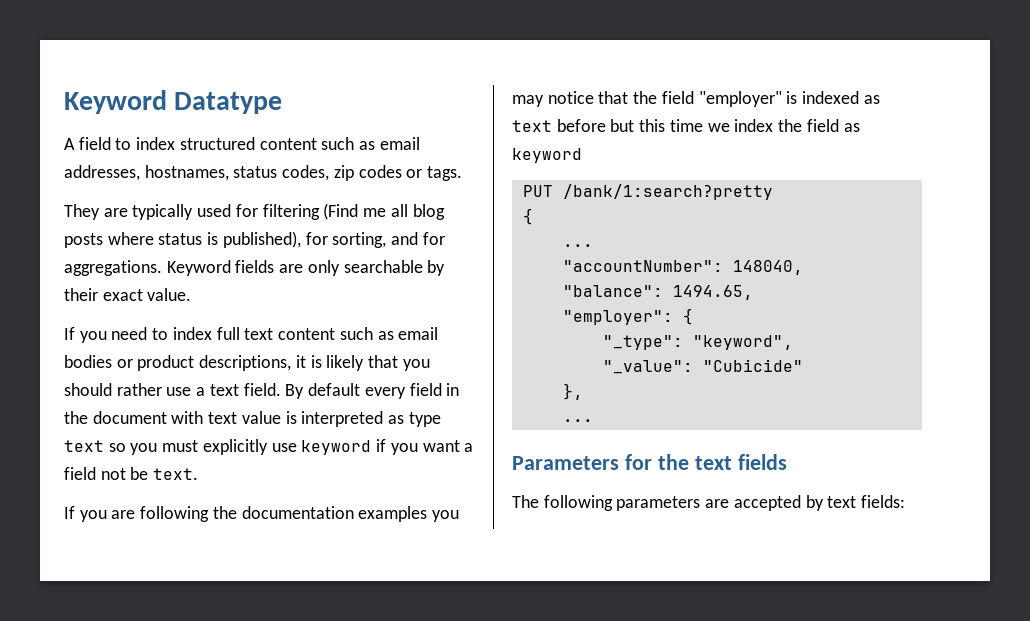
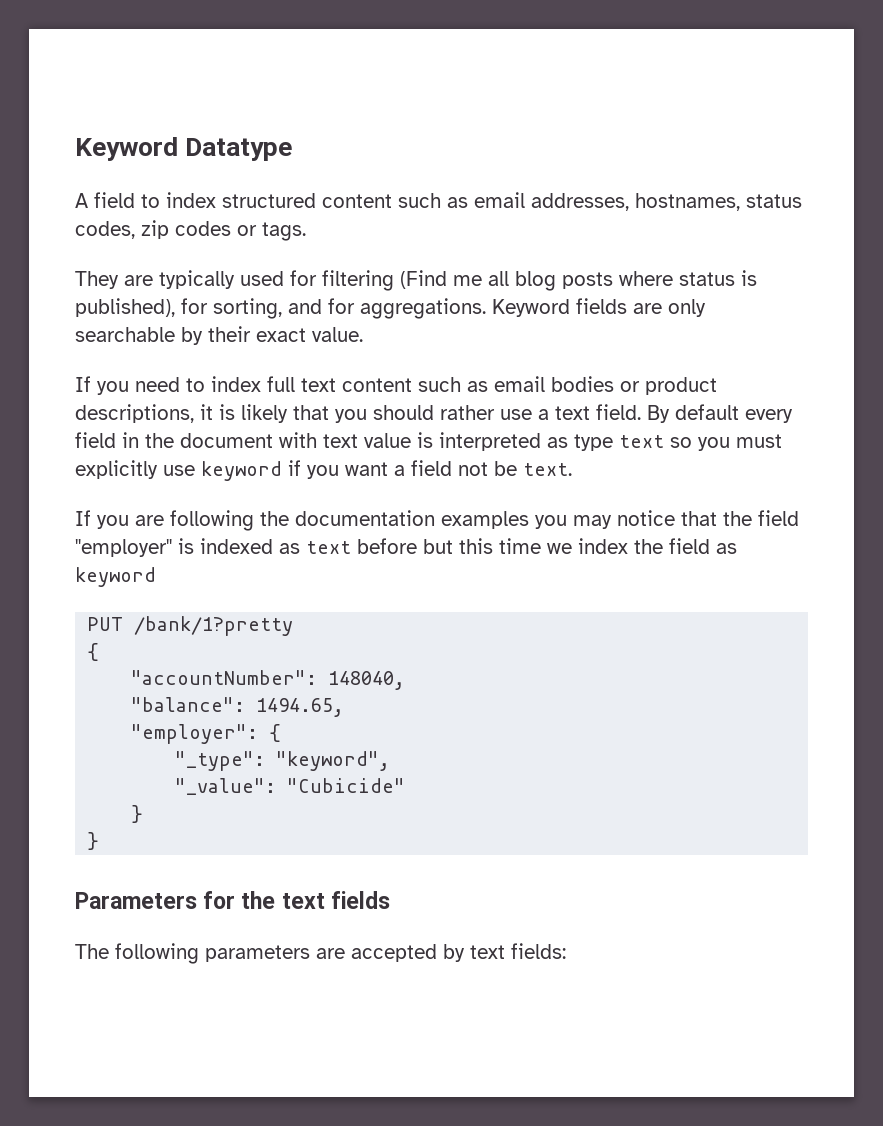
- PUT /bank/1:search?pretty
+ PUT /bank/1?pretty
  {
- ...
  "_value": "Cubicide"
- },
- ...
+ }
+ }

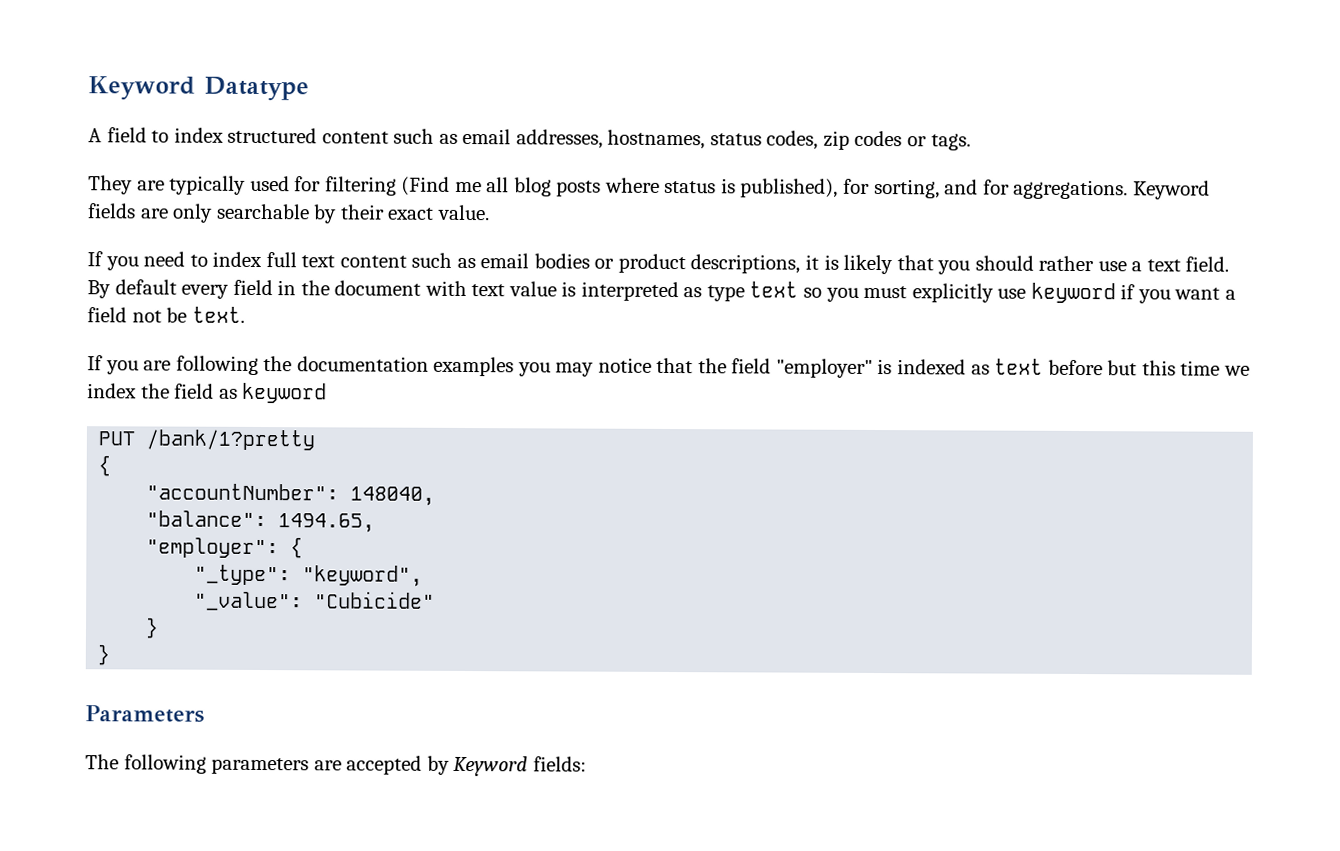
- Parameters for the text fields
+ Parameters
- The following parameters are accepted by text fields:
+ The following parameters are accepted by Keyword fields:

